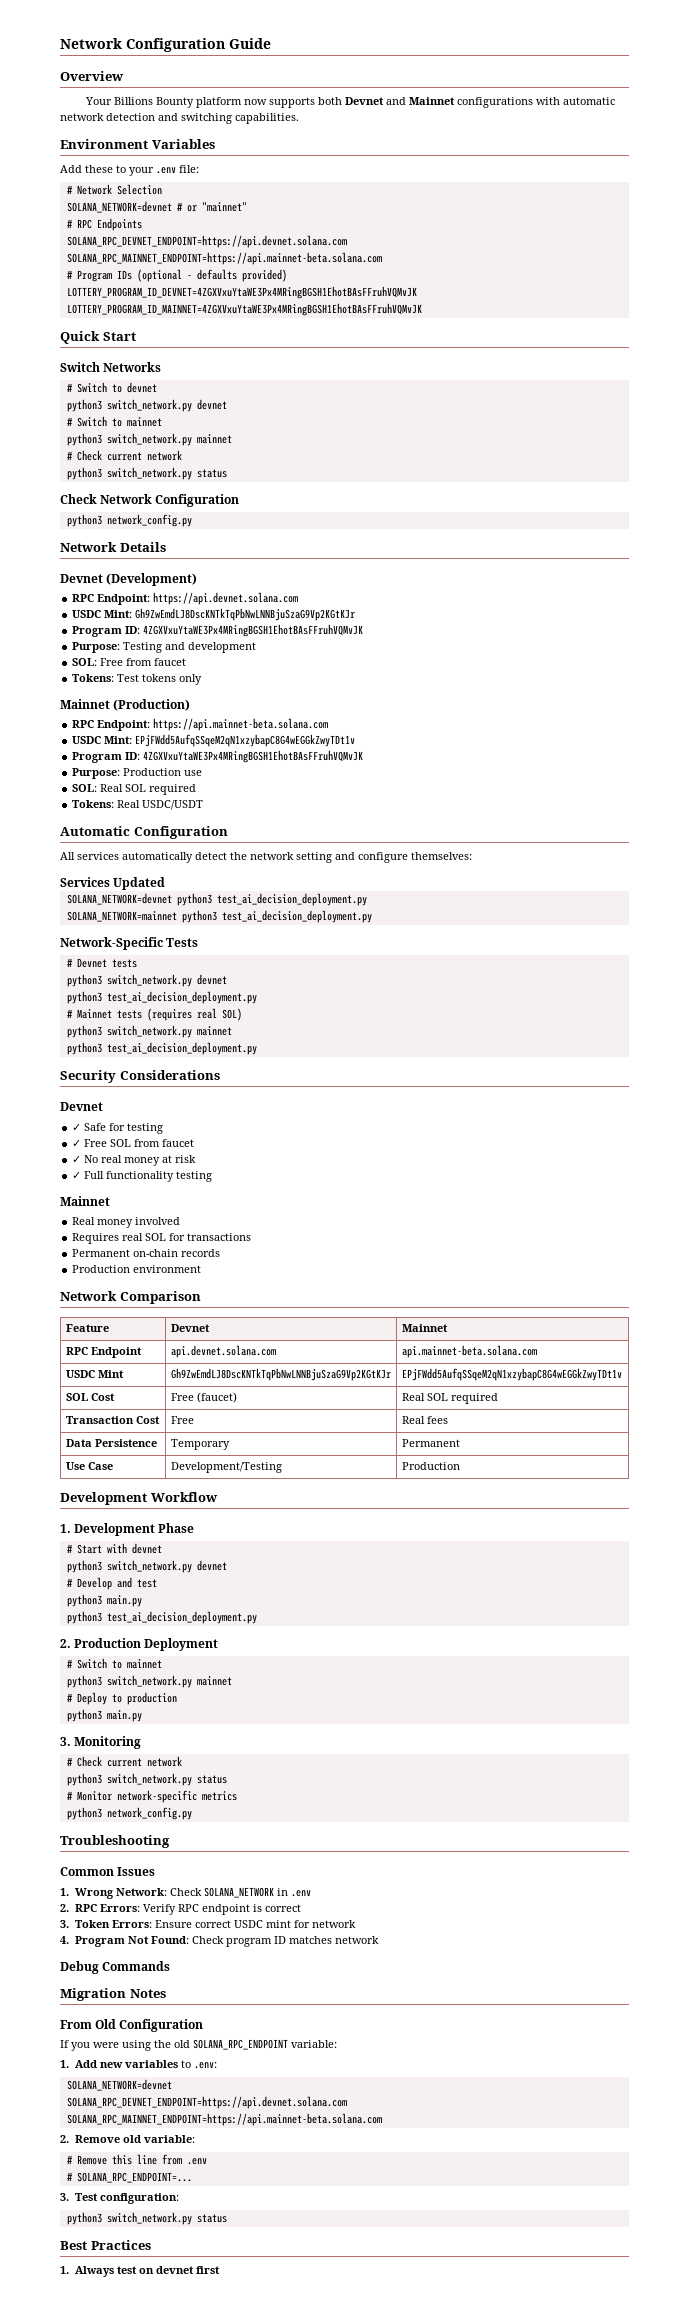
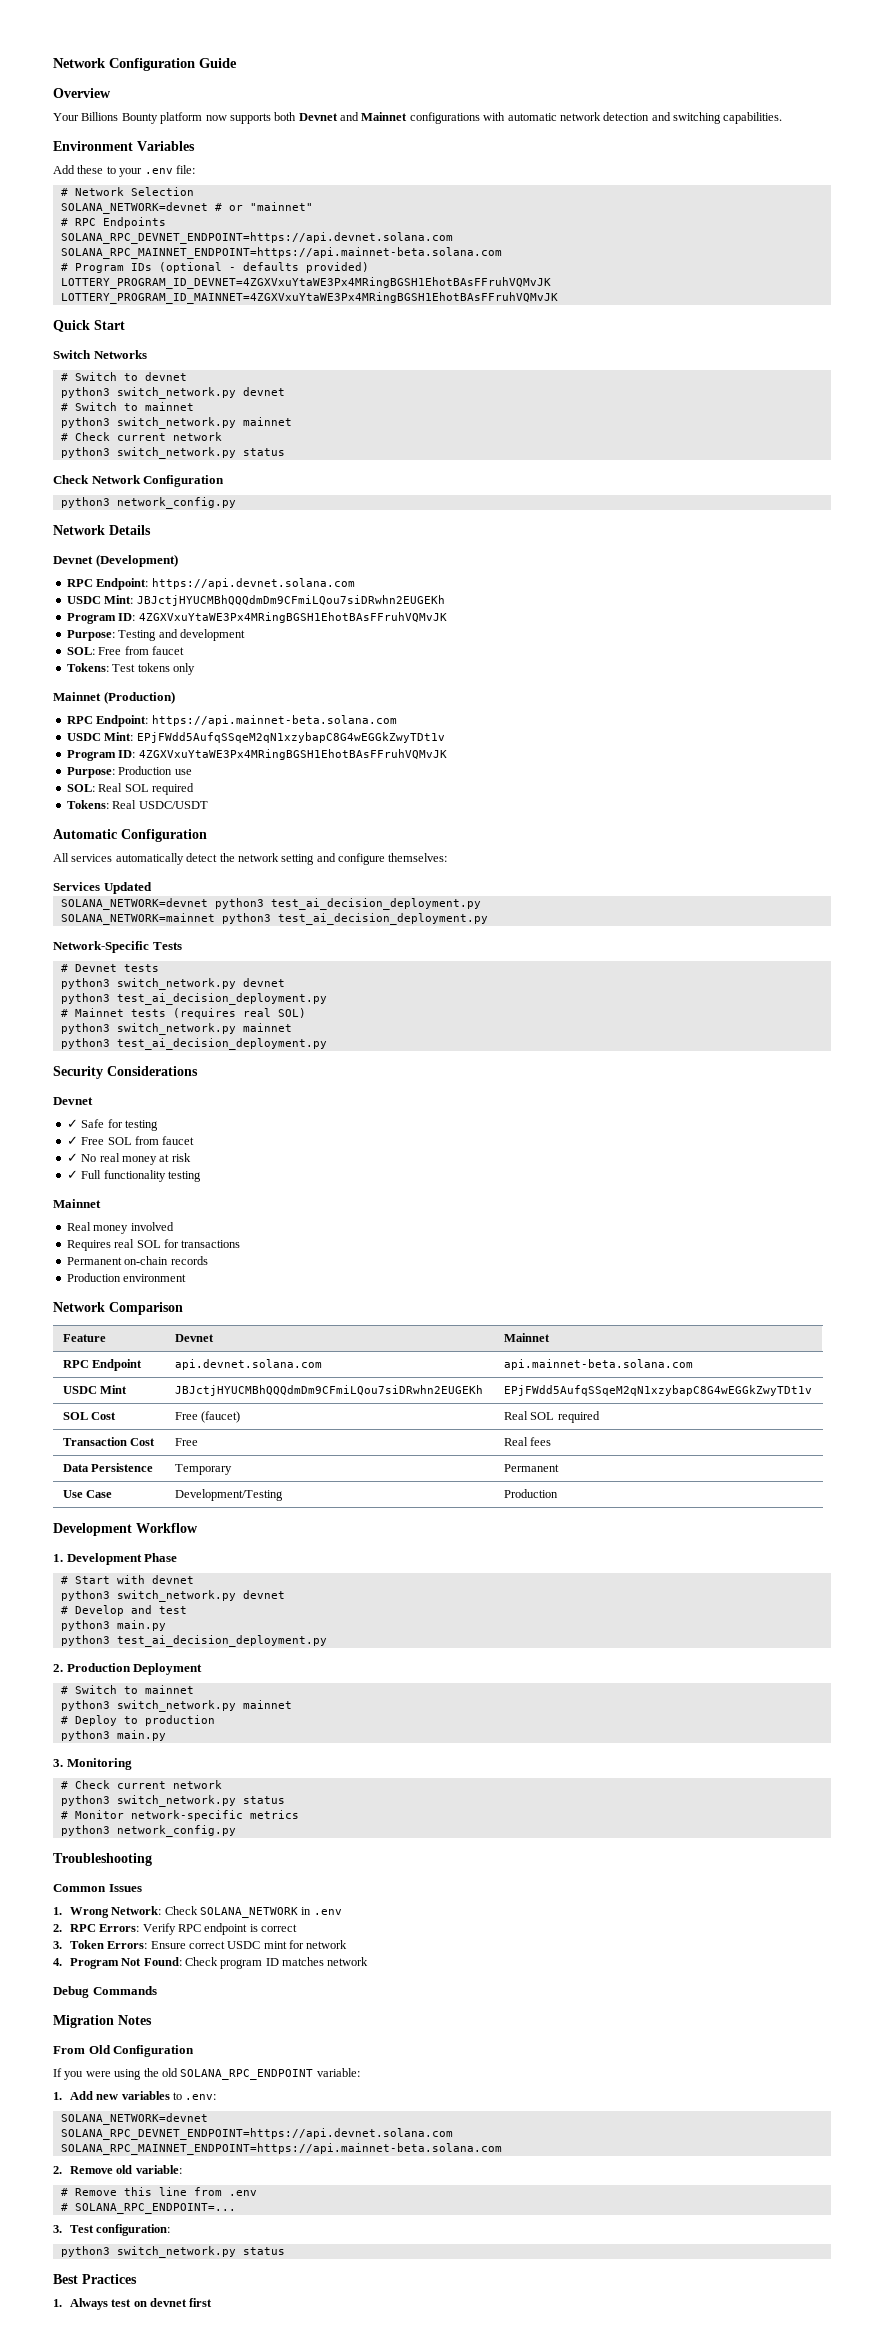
- USDC Mint: Gh9ZwEmdLJ8DscKNTkTqPbNwLNNBjuSzaG9Vp2KGtKJr
+ USDC Mint: JBJctjHYUCMBhQQQdmDm9CFmiLQou7siDRwhn2EUGEKh
- USDC Mint | Gh9ZwEmdLJ8DscKNTkTqPbNwLNNBjuSzaG9Vp2KGtKJr | EPjFWdd5AufqSSqeM2qN1xzybapC8G4wEGGkZwyTDt1v
+ USDC Mint | JBJctjHYUCMBhQQQdmDm9CFmiLQou7siDRwhn2EUGEKh | EPjFWdd5AufqSSqeM2qN1xzybapC8G4wEGGkZwyTDt1v

